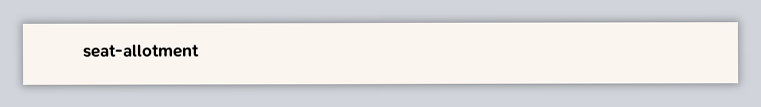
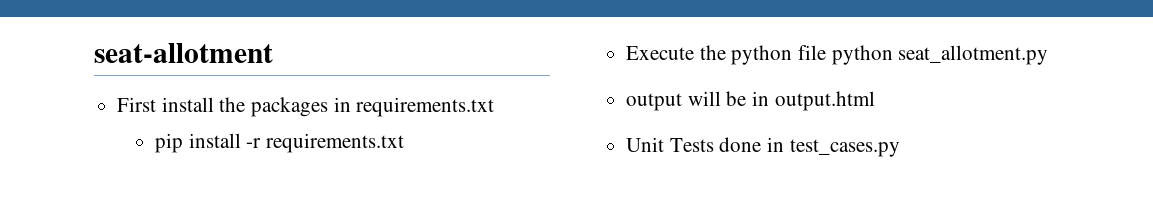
+ First install the packages in requirements.txt
+ pip install -r requirements.txt
+ Execute the python file python seat_allotment.py
+ output will be in output.html
+ Unit Tests done in test_cases.py

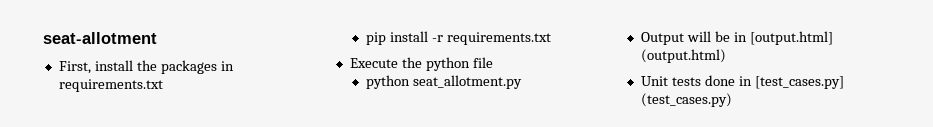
- First install the packages in requirements.txt
+ First, install the packages in requirements.txt
- Execute the python file python seat_allotment.py
+ Execute the python file
+ python seat_allotment.py
- output will be in output.html
+ Output will be in [output.html] (output.html)
- Unit Tests done in test_cases.py
+ Unit tests done in [test_cases.py] (test_cases.py)

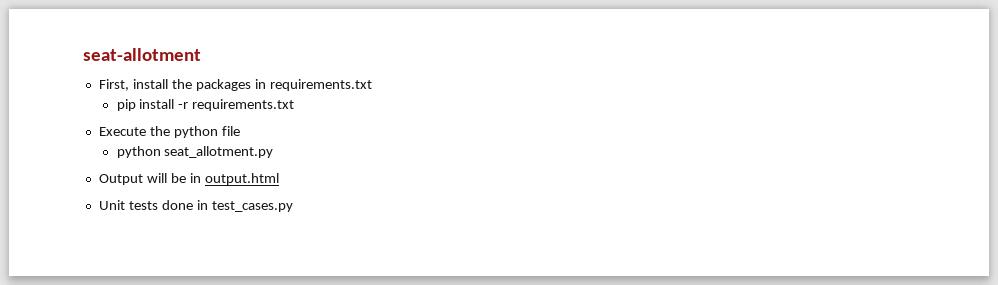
- Output will be in [output.html] (output.html)
+ Output will be in output.html
- Unit tests done in [test_cases.py] (test_cases.py)
+ Unit tests done in test_cases.py

